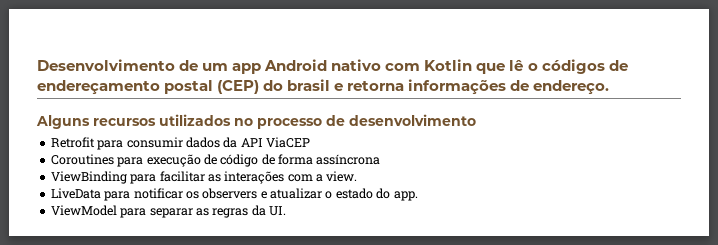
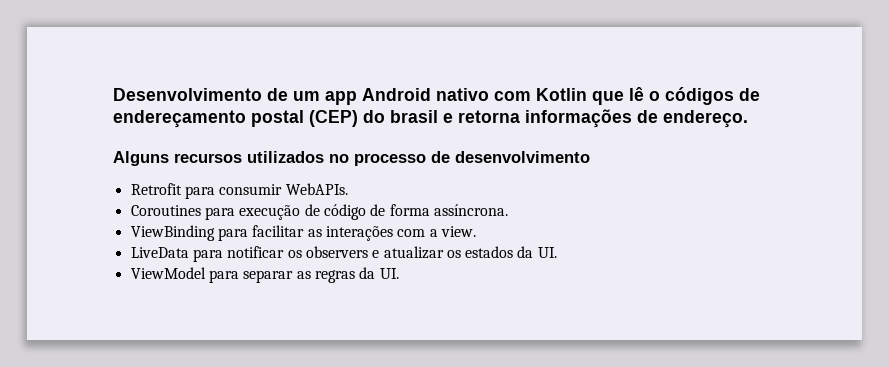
- Retrofit para consumir dados da API ViaCEP
+ Retrofit para consumir WebAPIs.
- Coroutines para execução de código de forma assíncrona
+ Coroutines para execução de código de forma assíncrona.
- LiveData para notificar os observers e atualizar o estado do app.
+ LiveData para notificar os observers e atualizar os estados da UI.

